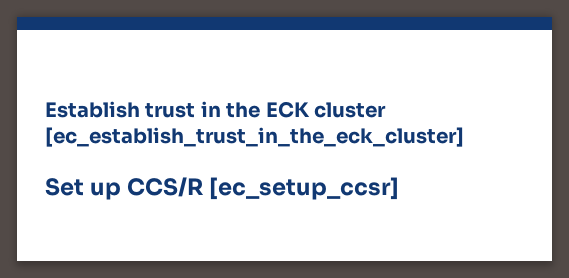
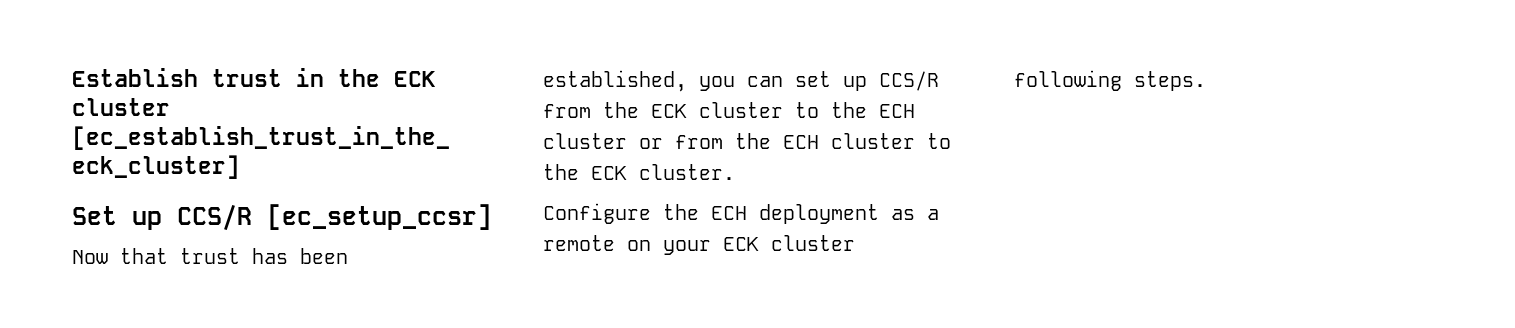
+ Now that trust has been established, you can set up CCS/R from the ECK cluster to the ECH cluster or from the ECH cluster to the ECK cluster.
+ Configure the ECH deployment as a remote on your ECK cluster following steps.

